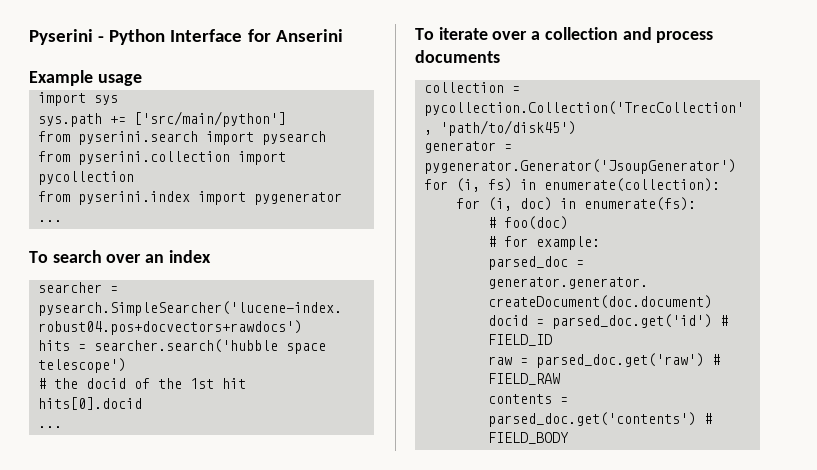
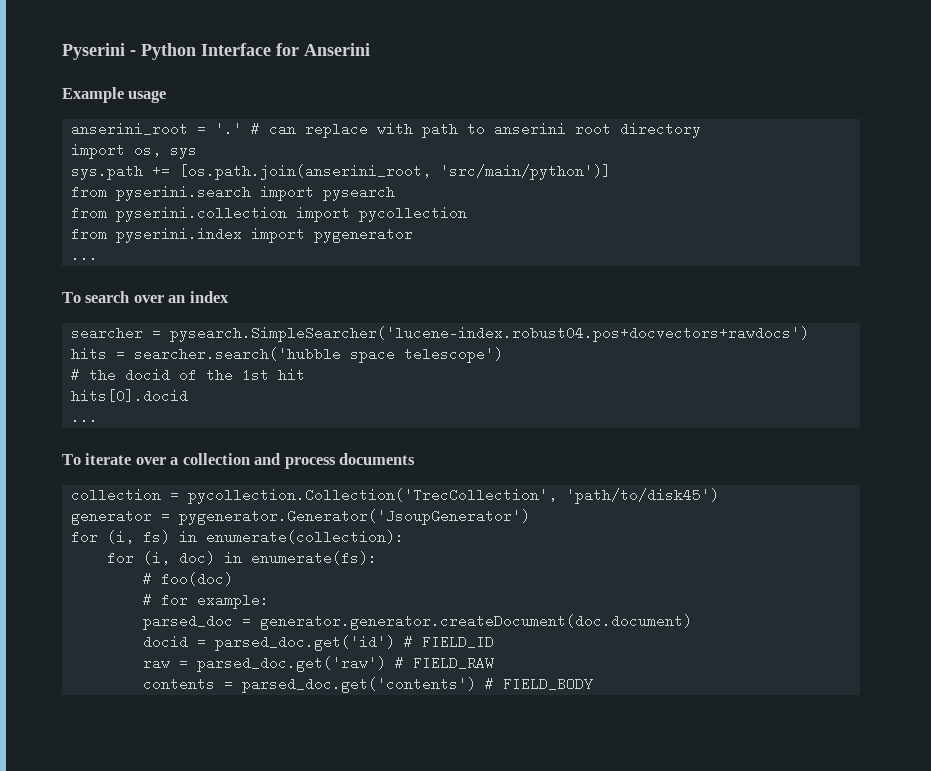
- import sys
+ anserini_root = '.' # can replace with path to anserini root directory
+ import os, sys
- sys.path += ['src/main/python']
+ sys.path += [os.path.join(anserini_root, 'src/main/python')]

